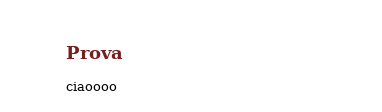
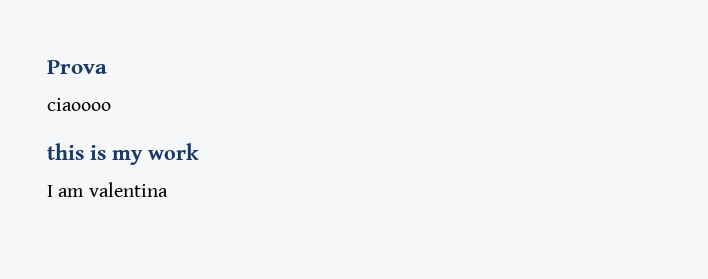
+ this is my work
+ I am valentina

